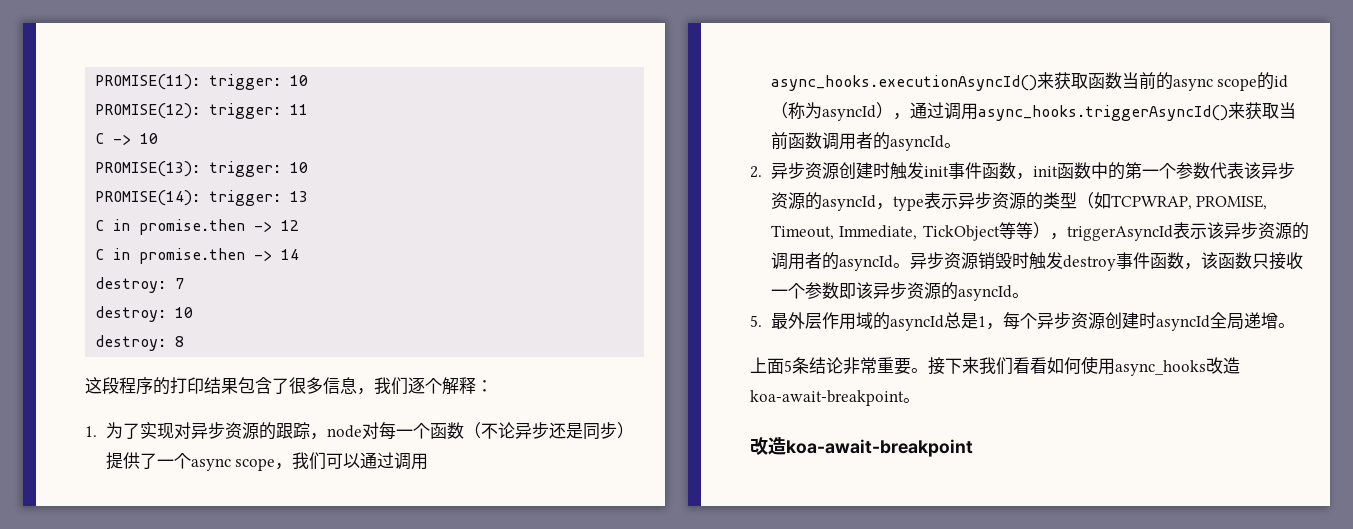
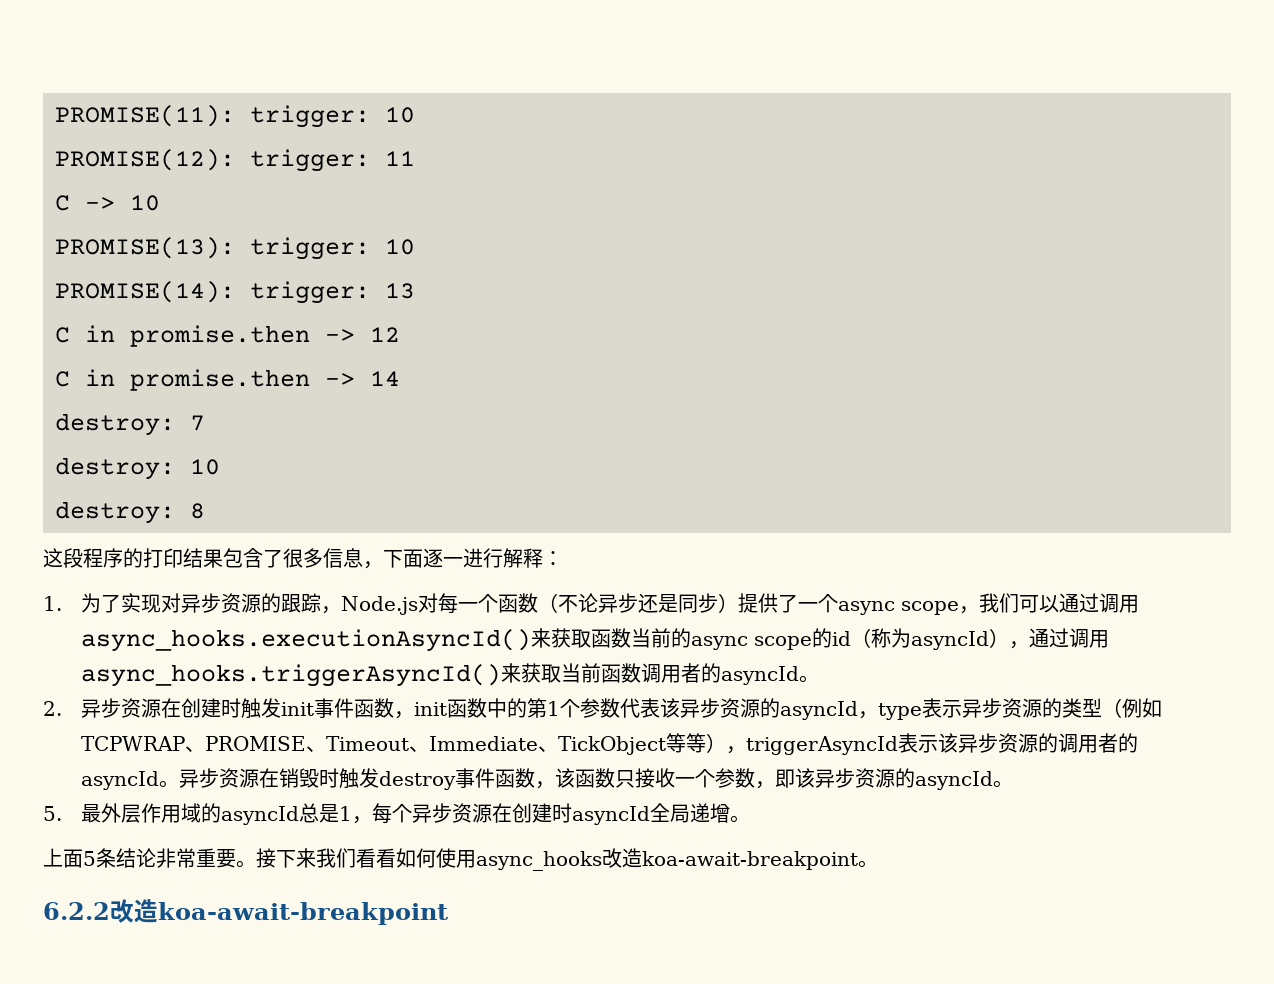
- 这段程序的打印结果包含了很多信息，我们逐个解释：
+ 这段程序的打印结果包含了很多信息，下面逐一进行解释：
- 1.为了实现对异步资源的跟踪，node对每一个函数（不论异步还是同步）提供了一个async scope，我们可以通过调用async_hooks.executionAsyncId()来获取函数当前的async scope的id（称为asyncId），通过调用async_hooks.triggerAsyncId()来获取当前函数调用者的asyncId。
+ 1.为了实现对异步资源的跟踪，Node.js对每一个函数（不论异步还是同步）提供了一个async scope，我们可以通过调用async_hooks.executionAsyncId()来获取函数当前的async scope的id（称为asyncId），通过调用async_hooks.triggerAsyncId()来获取当前函数调用者的asyncId。
- 2.异步资源创建时触发init事件函数，init函数中的第一个参数代表该异步资源的asyncId，type表示异步资源的类型（如TCPWRAP, PROMISE, Timeout, Immediate, TickObject等等），triggerAsyncId表示该异步资源的调用者的asyncId。
+ 2.异步资源在创建时触发init事件函数，init函数中的第1个参数代表该异步资源的asyncId，type表示异步资源的类型（例如TCPWRAP、PROMISE、Timeout、Immediate、TickObject等等），triggerAsyncId表示该异步资源的调用者的asyncId。
- 异步资源销毁时触发destroy事件函数，该函数只接收一个参数即该异步资源的asyncId。
+ 异步资源在销毁时触发destroy事件函数，该函数只接收一个参数，即该异步资源的asyncId。
- 5.最外层作用域的asyncId总是1，每个异步资源创建时asyncId全局递增。
+ 5.最外层作用域的asyncId总是1，每个异步资源在创建时asyncId全局递增。
  接下来我们看看如何使用async_hooks改造koa-await-breakpoint。
- 改造koa-await-breakpoint
+ 6.2.2改造koa-await-breakpoint

